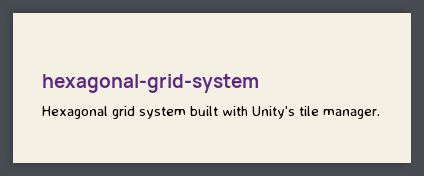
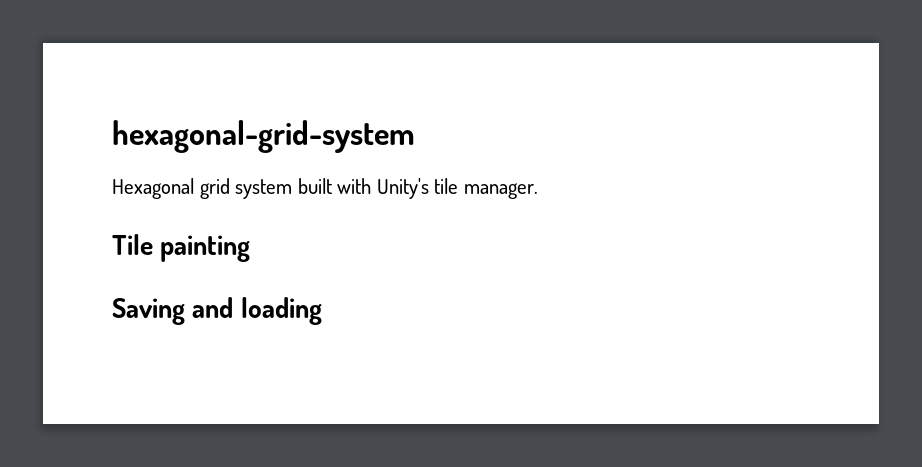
+ Tile painting
+ Saving and loading

